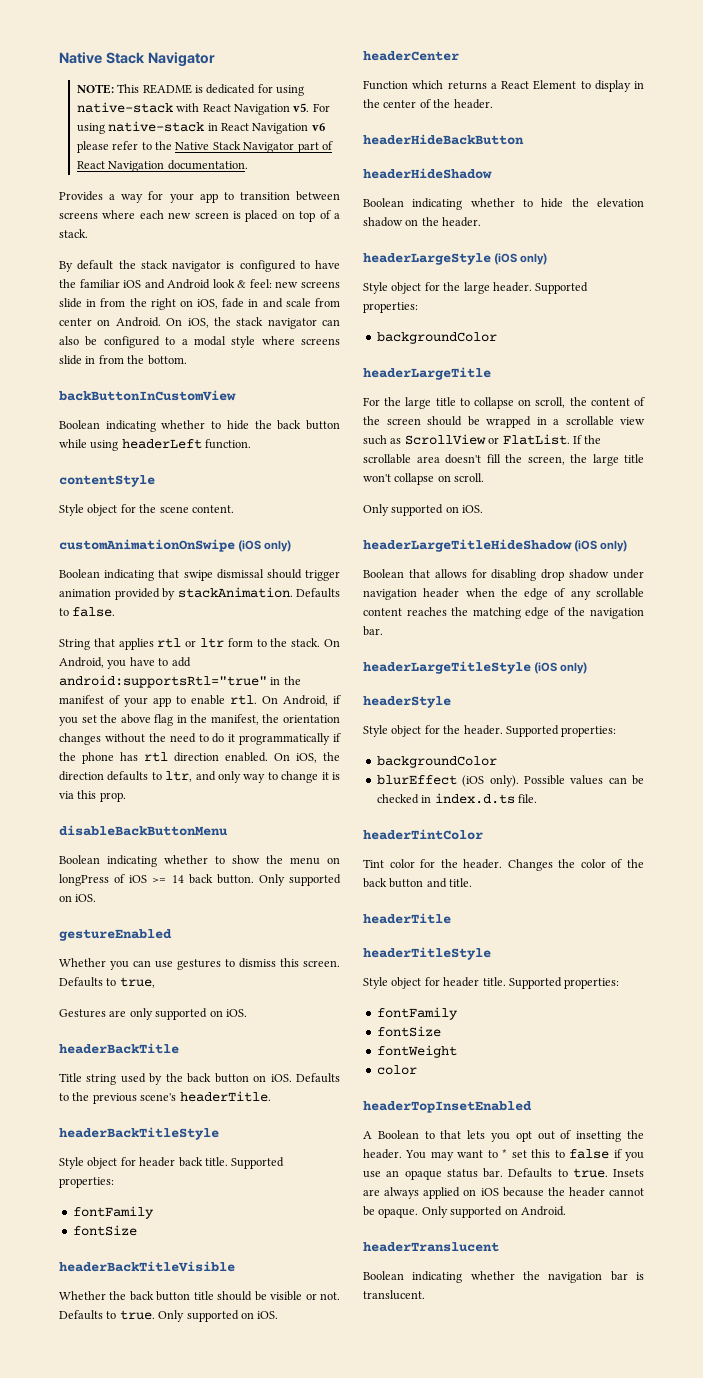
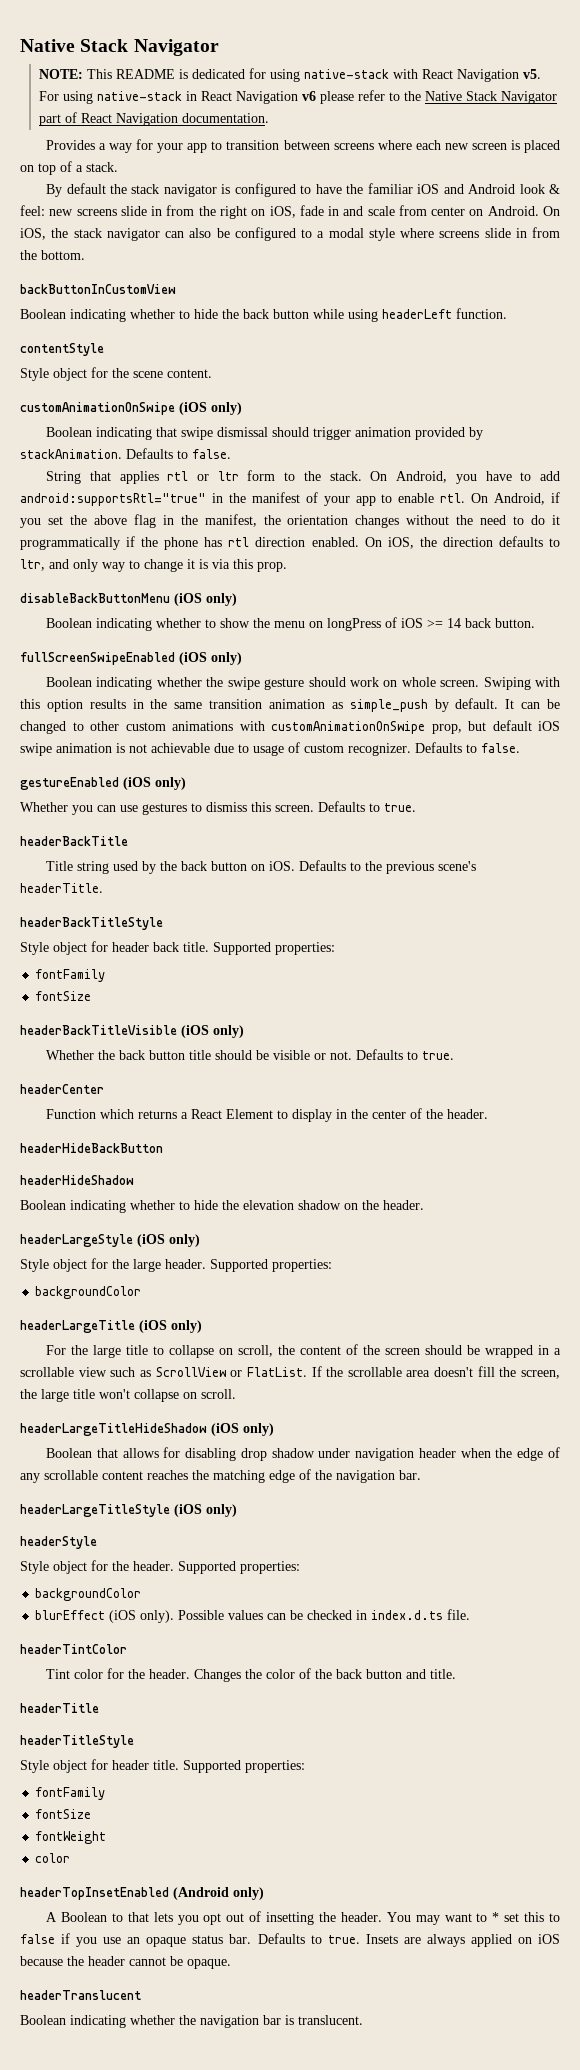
- disableBackButtonMenu
+ disableBackButtonMenu (iOS only)
- Boolean indicating whether to show the menu on longPress of iOS >= 14 back button. Only supported on iOS.
+ Boolean indicating whether to show the menu on longPress of iOS >= 14 back button.
+ fullScreenSwipeEnabled (iOS only)
+ Boolean indicating whether the swipe gesture should work on whole screen. Swiping with this option results in the same transition animation as simple_push by default. It can be changed to other custom animations with customAnimationOnSwipe prop, but default iOS swipe animation is not achievable due to usage of custom recognizer. Defaults to false.
- gestureEnabled
+ gestureEnabled (iOS only)
- Whether you can use gestures to dismiss this screen. Defaults to true,
- Gestures are only supported on iOS.
+ Whether you can use gestures to dismiss this screen. Defaults to true.
- headerBackTitleVisible
+ headerBackTitleVisible (iOS only)
- Whether the back button title should be visible or not. Defaults to true. Only supported on iOS.
+ Whether the back button title should be visible or not. Defaults to true.
- headerLargeTitle
+ headerLargeTitle (iOS only)
  If the scrollable area doesn't fill the screen, the large title won't collapse on scroll.
- Only supported on iOS.
- headerTopInsetEnabled
+ headerTopInsetEnabled (Android only)
- Only supported on Android.

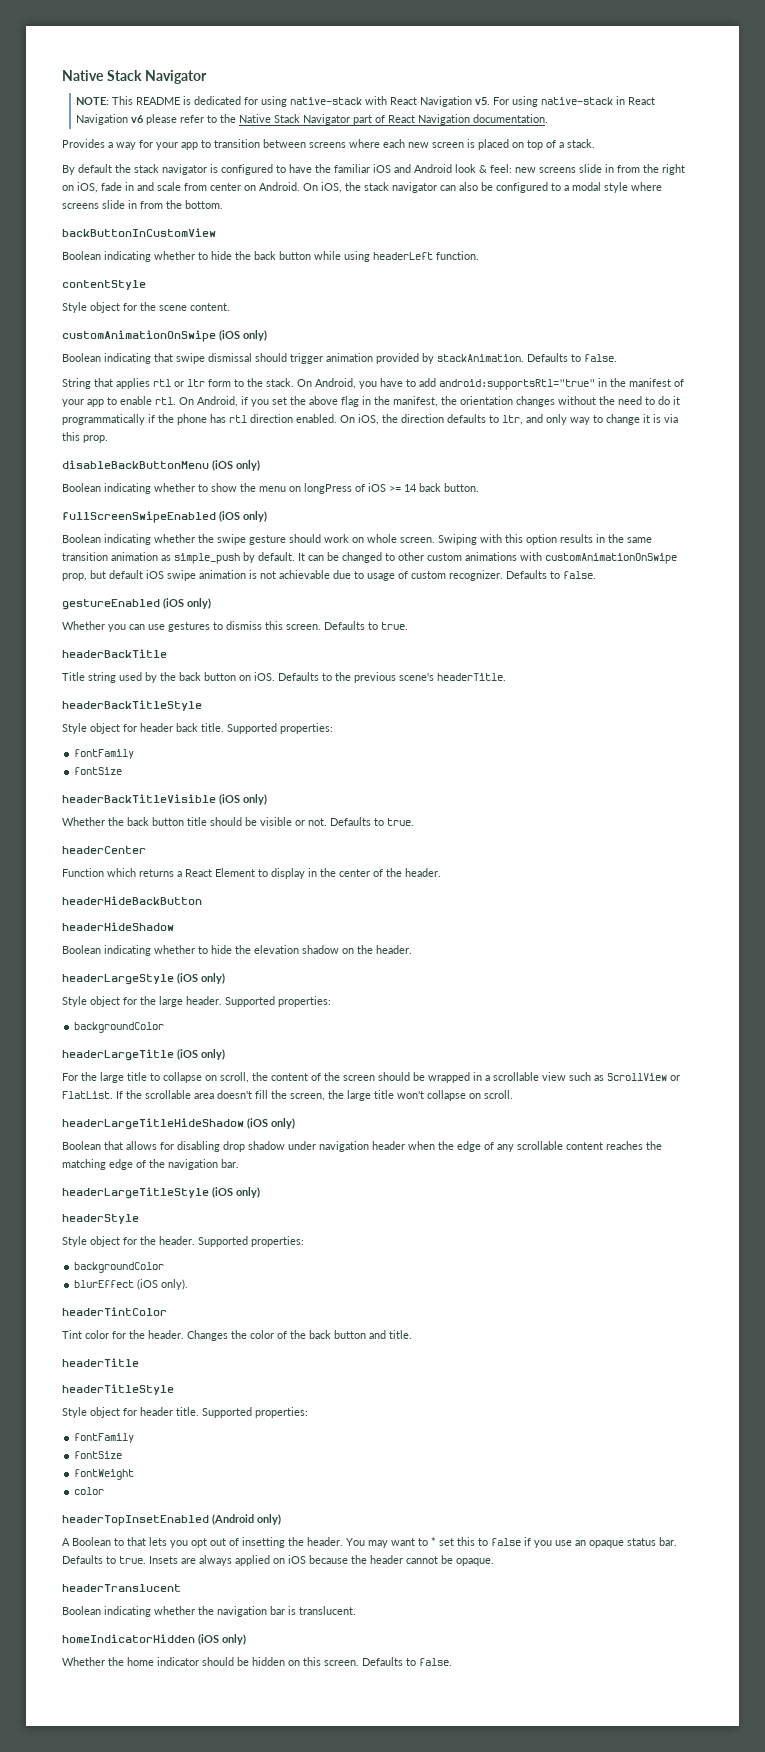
- Possible values can be checked in index.d.ts file.
+ homeIndicatorHidden (iOS only)
+ Whether the home indicator should be hidden on this screen. Defaults to false.

